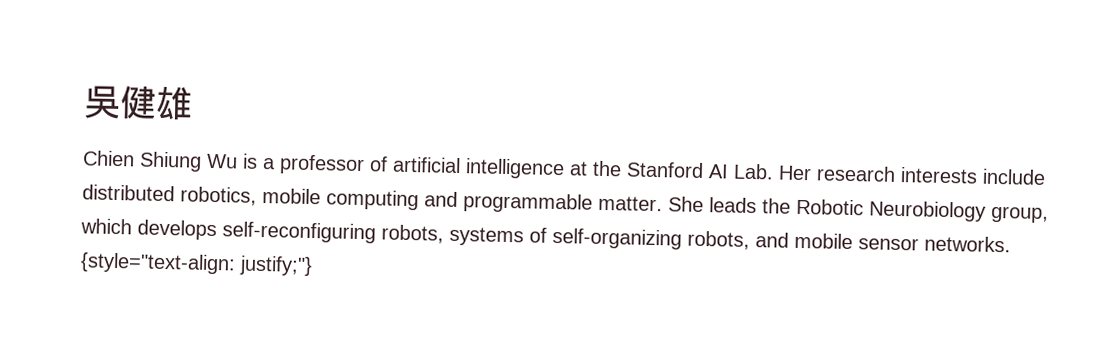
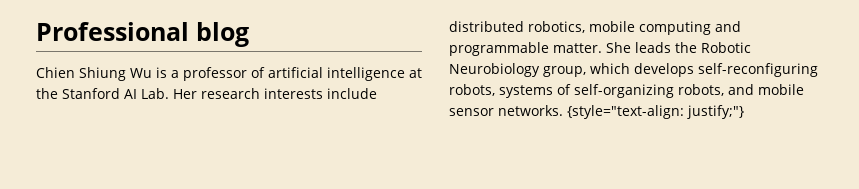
- 吳健雄
+ Professional blog

